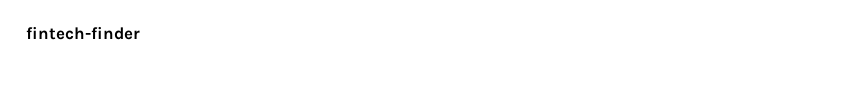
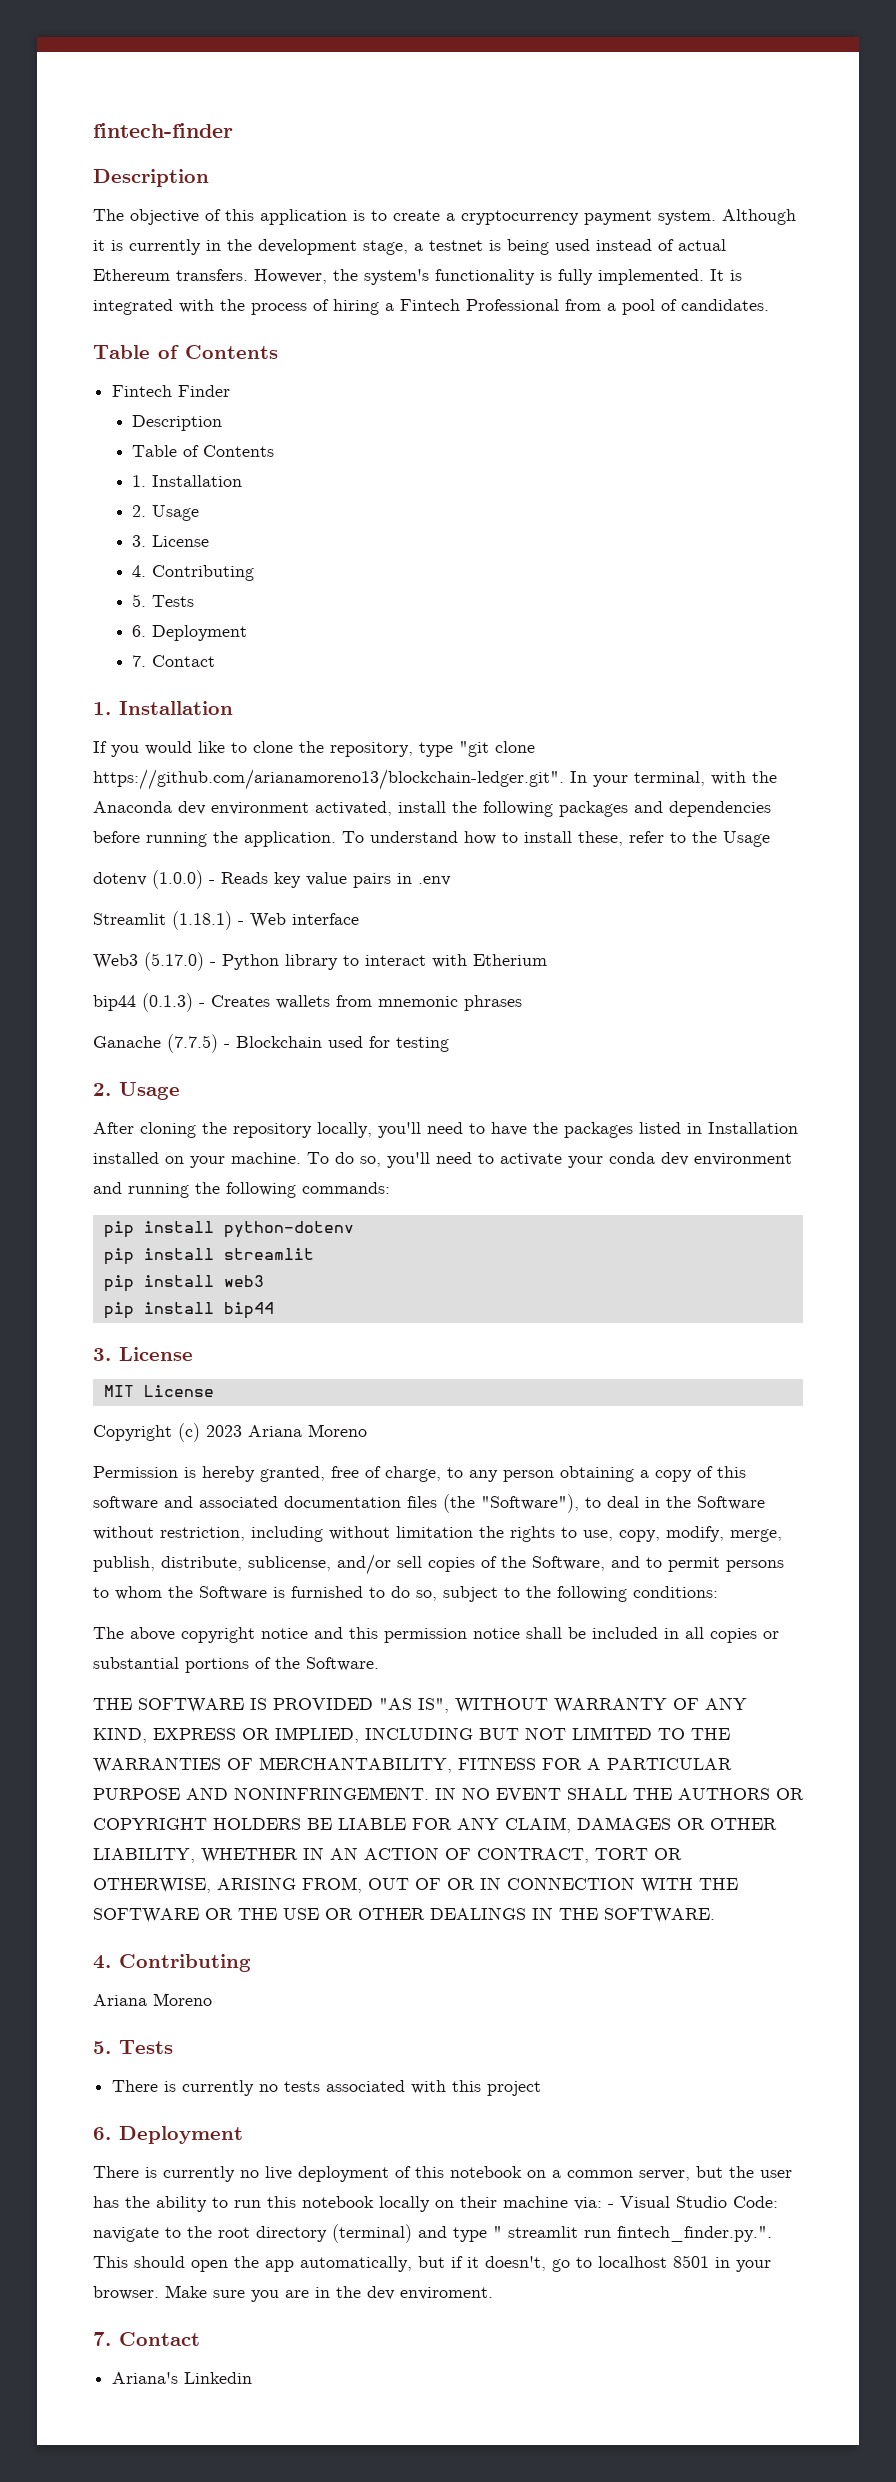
  fintech-finder
+ Description
+ The objective of this application is to create a cryptocurrency payment system. Although it is currently in the development stage, a testnet is being used instead of actual Ethereum transfers. However, the system's functionality is fully implemented. It is integrated with the process of hiring a Fintech Professional from a pool of candidates.
+ Table of Contents
+ Fintech Finder
+ Description
+ Table of Contents
+ 1. Installation
+ 2. Usage
+ 3. License
+ 4. Contributing
+ 5. Tests
+ 6. Deployment
+ 7. Contact
+ 1. Installation
+ If you would like to clone the repository, type "git clone https://github.com/arianamoreno13/blockchain-ledger.git". In your terminal, with the Anaconda dev environment activated, install the following packages and dependencies before running the application. To understand how to install these, refer to the Usage
+ dotenv (1.0.0) - Reads key value pairs in .env
+ Streamlit (1.18.1) - Web interface
+ Web3 (5.17.0) - Python library to interact with Etherium
+ bip44 (0.1.3) - Creates wallets from mnemonic phrases
+ Ganache (7.7.5) - Blockchain used for testing
+ 2. Usage
+ After cloning the repository locally, you'll need to have the packages listed in Installation installed on your machine. To do so, you'll need to activate your conda dev environment and running the following commands:
+ pip install python-dotenv
+ pip install streamlit
+ pip install web3
+ pip install bip44
+ 3. License
+ MIT License
+ Copyright (c) 2023 Ariana Moreno
+ Permission is hereby granted, free of charge, to any person obtaining a copy of this software and associated documentation files (the "Software"), to deal in the Software without restriction, including without limitation the rights to use, copy, modify, merge, publish, distribute, sublicense, and/or sell copies of the Software, and to permit persons to whom the Software is furnished to do so, subject to the following conditions:
+ The above copyright notice and this permission notice shall be included in all copies or substantial portions of the Software.
+ THE SOFTWARE IS PROVIDED "AS IS", WITHOUT WARRANTY OF ANY KIND, EXPRESS OR IMPLIED, INCLUDING BUT NOT LIMITED TO THE WARRANTIES OF MERCHANTABILITY, FITNESS FOR A PARTICULAR PURPOSE AND NONINFRINGEMENT. IN NO EVENT SHALL THE AUTHORS OR COPYRIGHT HOLDERS BE LIABLE FOR ANY CLAIM, DAMAGES OR OTHER LIABILITY, WHETHER IN AN ACTION OF CONTRACT, TORT OR OTHERWISE, ARISING FROM, OUT OF OR IN CONNECTION WITH THE SOFTWARE OR THE USE OR OTHER DEALINGS IN THE SOFTWARE.
+ 4. Contributing
+ Ariana Moreno
+ 5. Tests
+ There is currently no tests associated with this project
+ 6. Deployment
+ There is currently no live deployment of this notebook on a common server, but the user has the ability to run this notebook locally on their machine via: - Visual Studio Code: navigate to the root directory (terminal) and type " streamlit run fintech_finder.py.". This should open the app automatically, but if it doesn't, go to localhost 8501 in your browser. Make sure you are in the dev enviroment.
+ 7. Contact
+ Ariana's Linkedin

